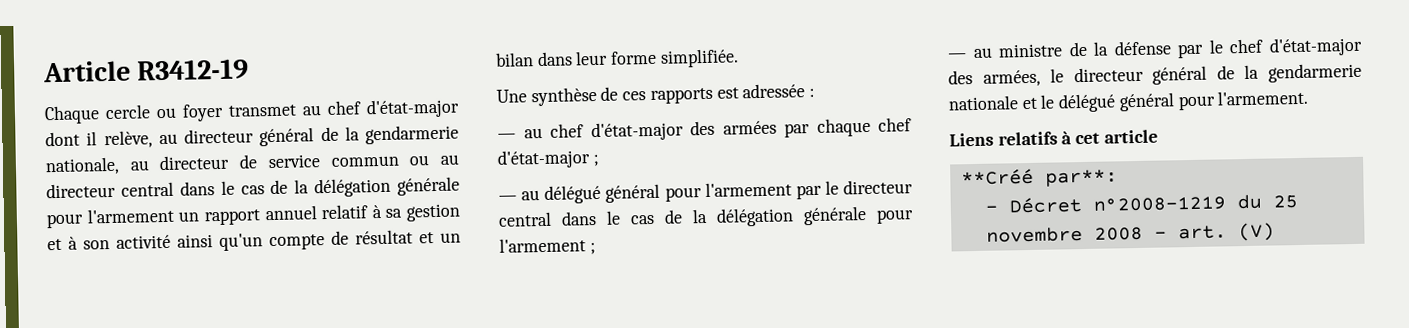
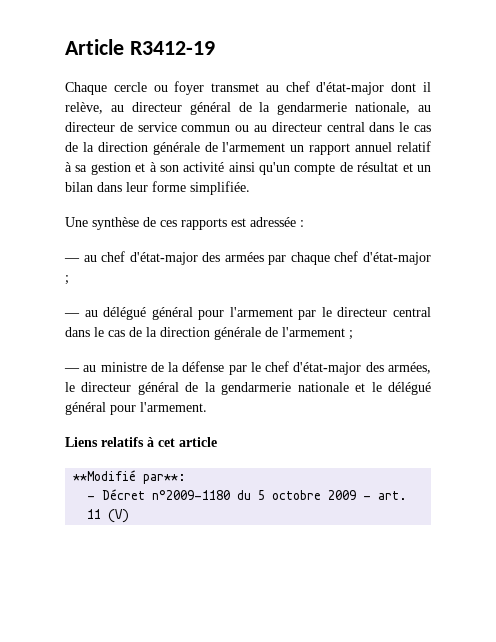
- Chaque cercle ou foyer transmet au chef d'état-major dont il relève, au directeur général de la gendarmerie nationale, au directeur de service commun ou au directeur central dans le cas de la délégation générale pour l'armement un rapport annuel relatif à sa gestion et à son activité ainsi qu'un compte de résultat et un bilan dans leur forme simplifiée.
+ Chaque cercle ou foyer transmet au chef d'état-major dont il relève, au directeur général de la gendarmerie nationale, au directeur de service commun ou au directeur central dans le cas de la direction générale de l'armement un rapport annuel relatif à sa gestion et à son activité ainsi qu'un compte de résultat et un bilan dans leur forme simplifiée.
- ― au délégué général pour l'armement par le directeur central dans le cas de la délégation générale pour l'armement ;
+ ― au délégué général pour l'armement par le directeur central dans le cas de la direction générale de l'armement ;
- **Créé par**:
+ **Modifié par**:
- - Décret n°2008-1219 du 25 novembre 2008 - art. (V)
+ - Décret n°2009-1180 du 5 octobre 2009 - art. 11 (V)

